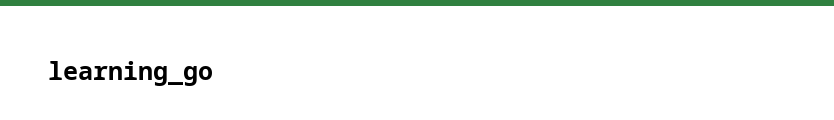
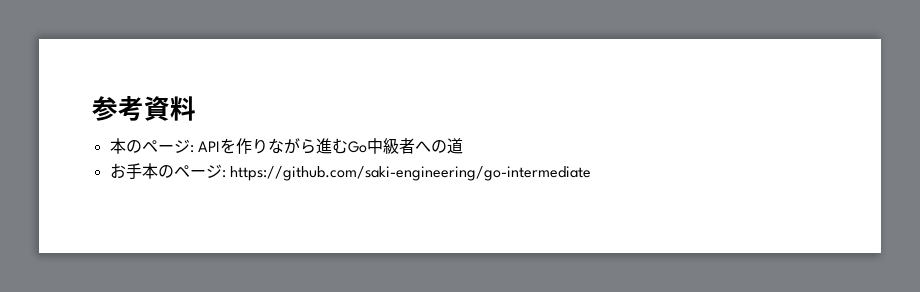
- learning_go
+ 参考資料
+ 本のページ: APIを作りながら進むGo中級者への道
+ お手本のページ: https://github.com/saki-engineering/go-intermediate

